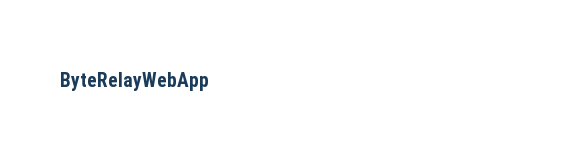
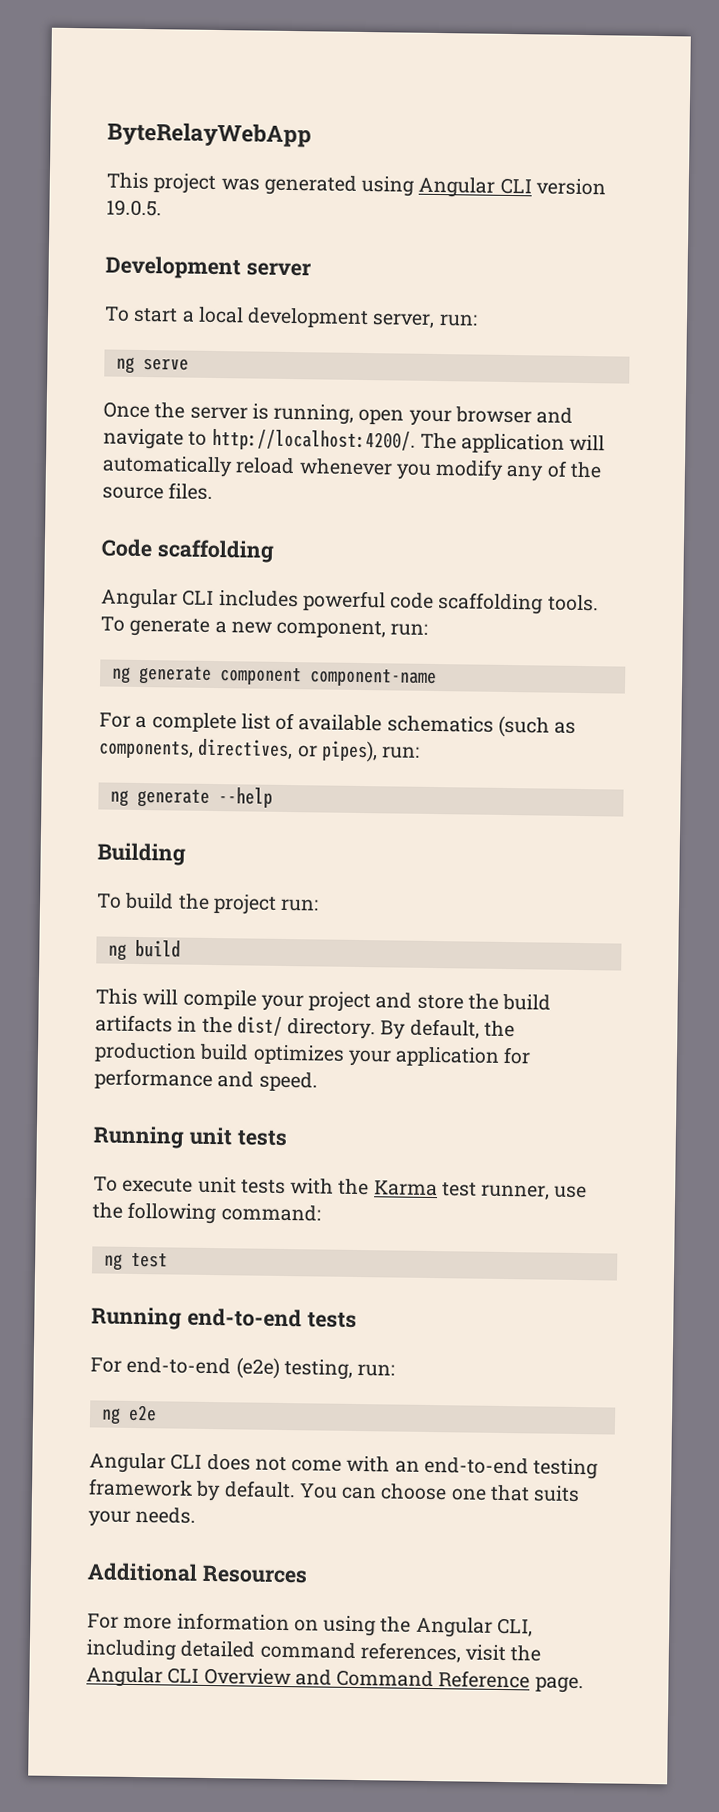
+ This project was generated using Angular CLI version 19.0.5.
+ Development server
+ To start a local development server, run:
+ ng serve
+ Once the server is running, open your browser and navigate to http://localhost:4200/. The application will automatically reload whenever you modify any of the source files.
+ Code scaffolding
+ Angular CLI includes powerful code scaffolding tools. To generate a new component, run:
+ ng generate component component-name
+ For a complete list of available schematics (such as components, directives, or pipes), run:
+ ng generate --help
+ Building
+ To build the project run:
+ ng build
+ This will compile your project and store the build artifacts in the dist/ directory. By default, the production build optimizes your application for performance and speed.
+ Running unit tests
+ To execute unit tests with the Karma test runner, use the following command:
+ ng test
+ Running end-to-end tests
+ For end-to-end (e2e) testing, run:
+ ng e2e
+ Angular CLI does not come with an end-to-end testing framework by default. You can choose one that suits your needs.
+ Additional Resources
+ For more information on using the Angular CLI, including detailed command references, visit the Angular CLI Overview and Command Reference page.

